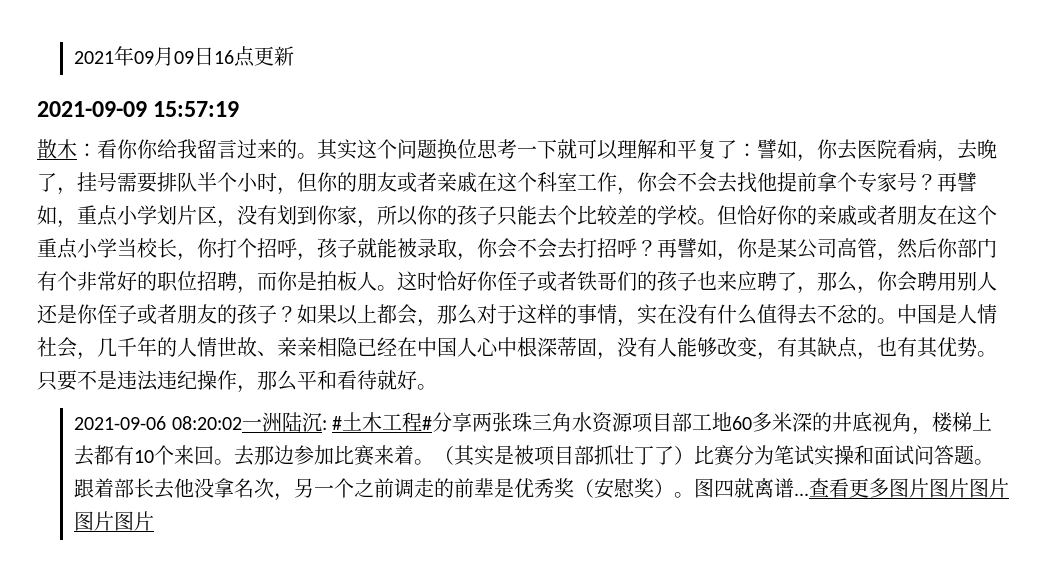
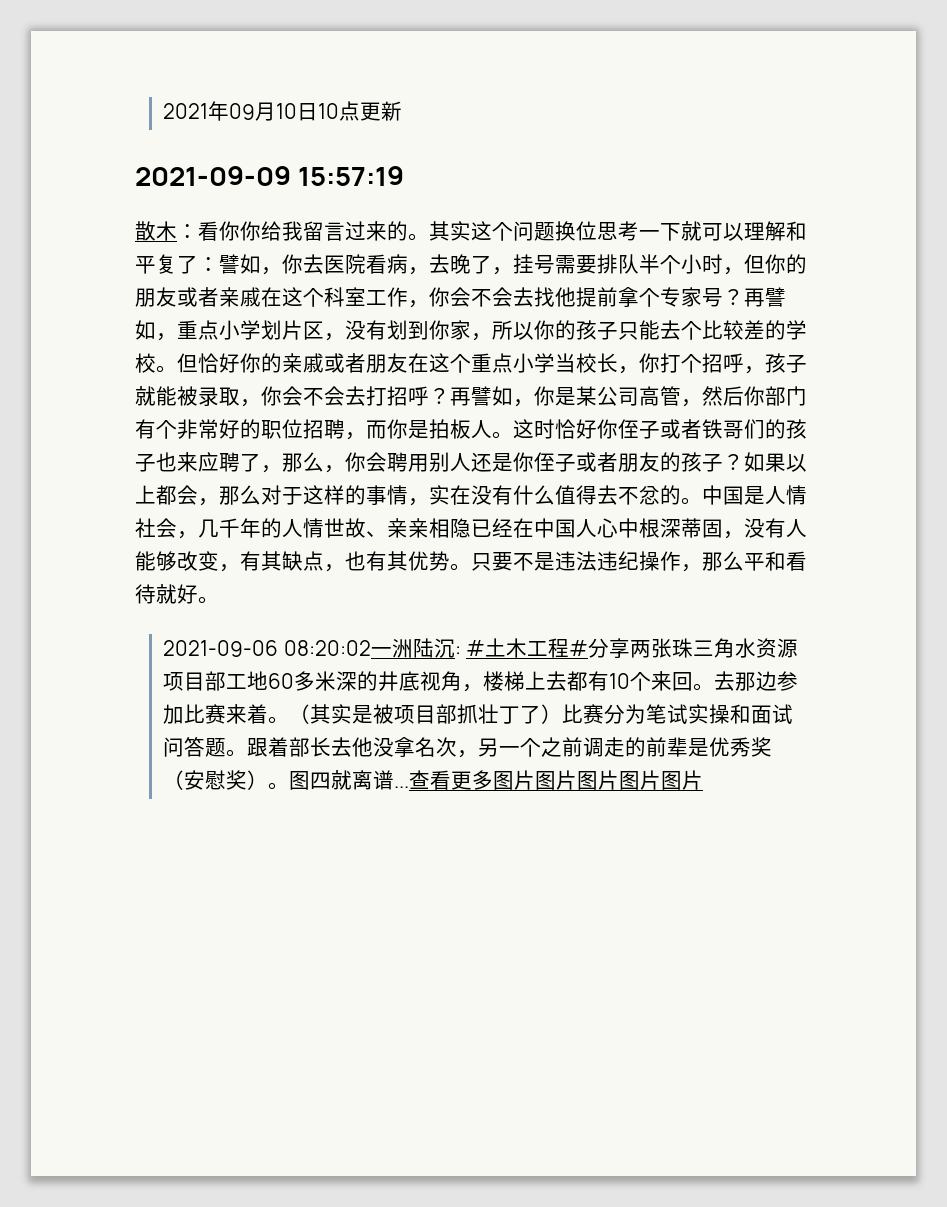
- 2021年09月09日16点更新
+ 2021年09月10日10点更新

